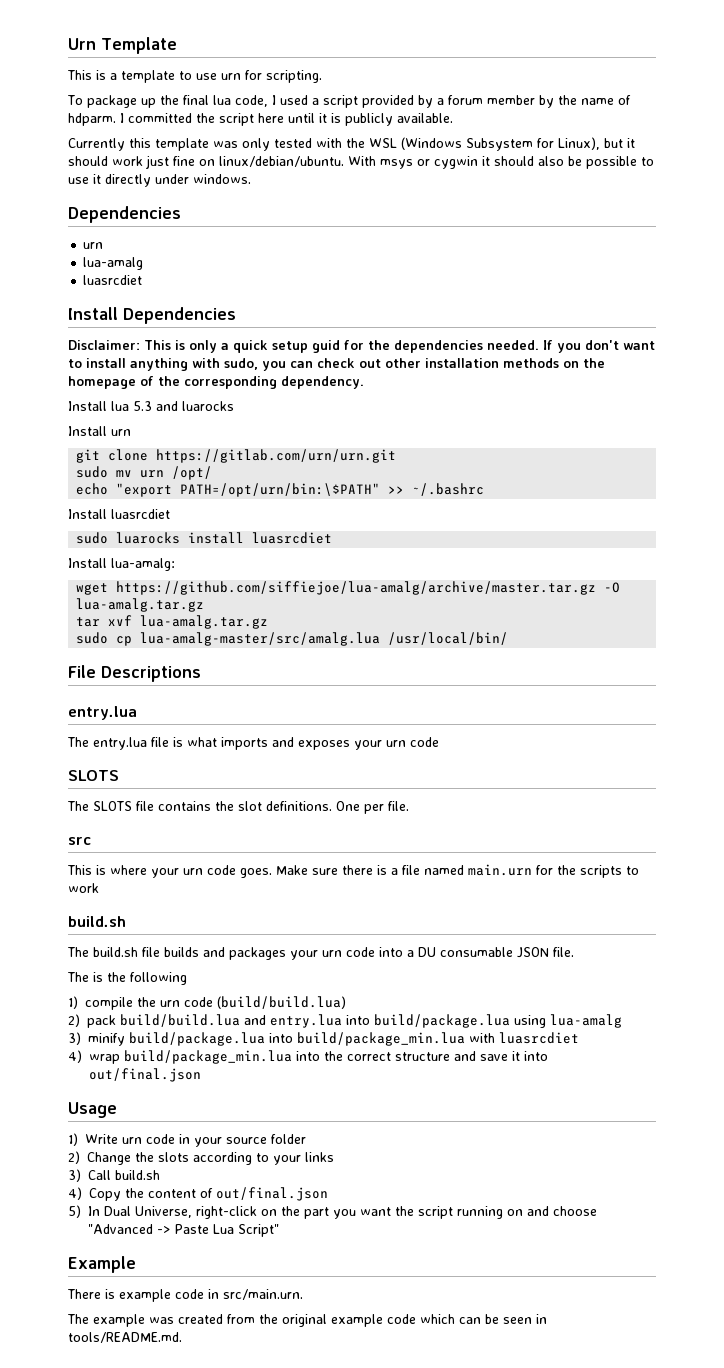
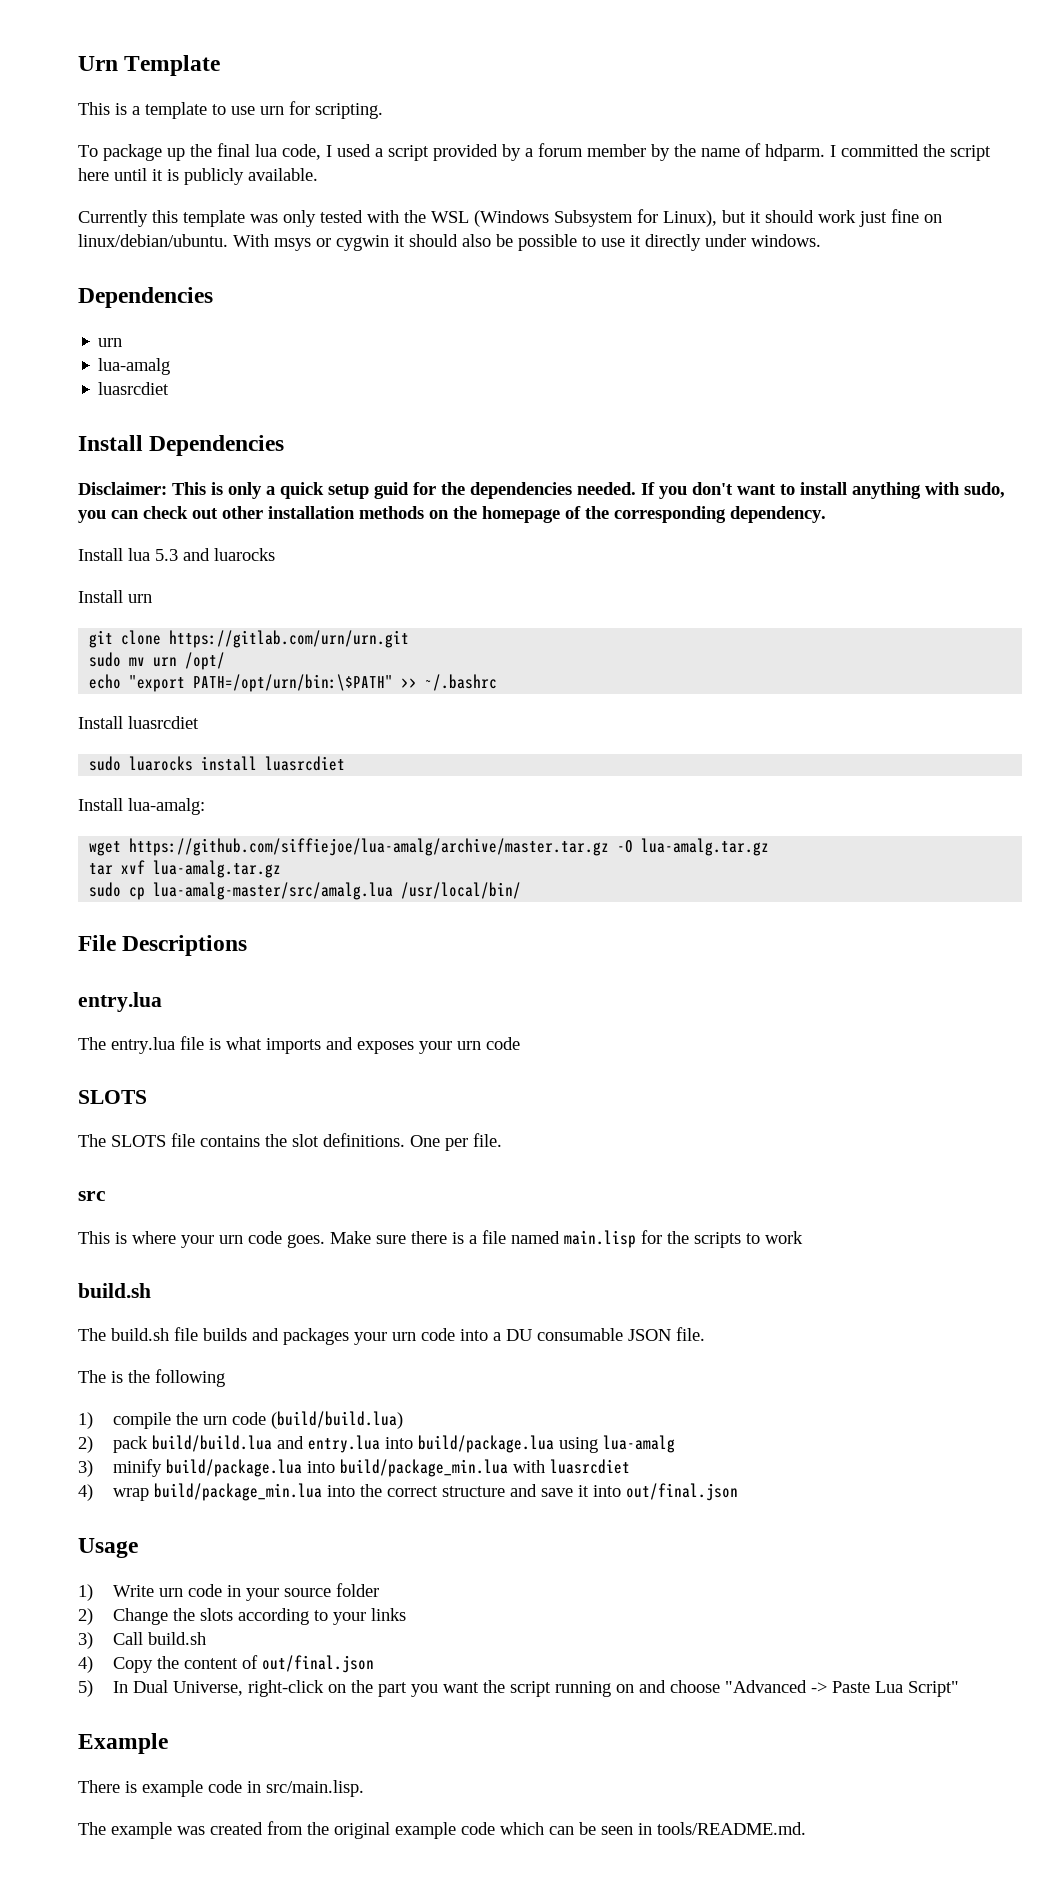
- Make sure there is a file named main.urn for the scripts to work
+ Make sure there is a file named main.lisp for the scripts to work
- There is example code in src/main.urn.
+ There is example code in src/main.lisp.

